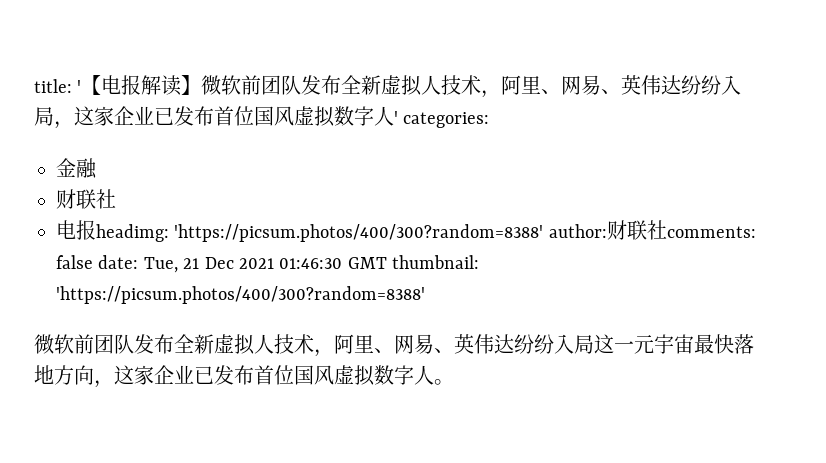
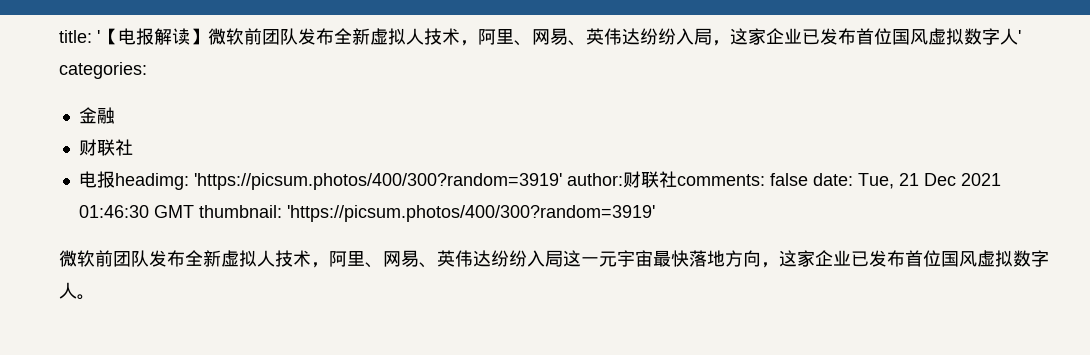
- 电报headimg: 'https://picsum.photos/400/300?random=8388' author:财联社comments: false date: Tue, 21 Dec 2021 01:46:30 GMT thumbnail: 'https://picsum.photos/400/300?random=8388'
+ 电报headimg: 'https://picsum.photos/400/300?random=3919' author:财联社comments: false date: Tue, 21 Dec 2021 01:46:30 GMT thumbnail: 'https://picsum.photos/400/300?random=3919'

